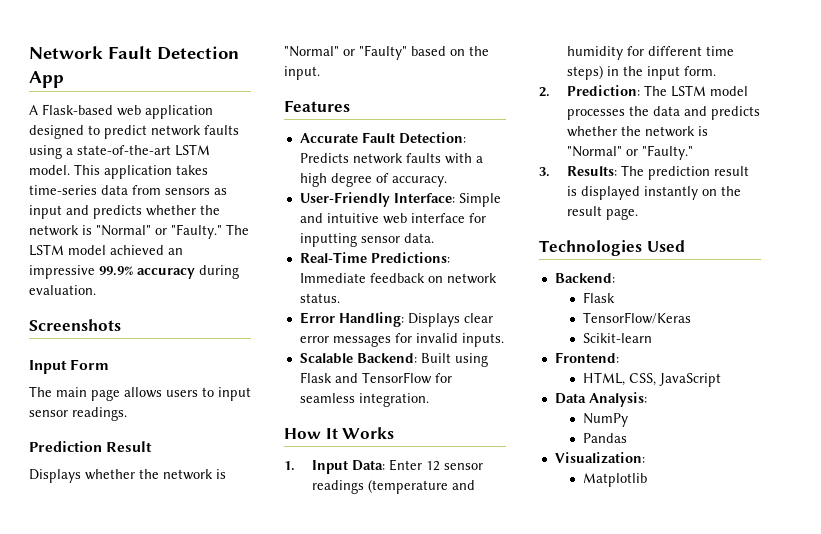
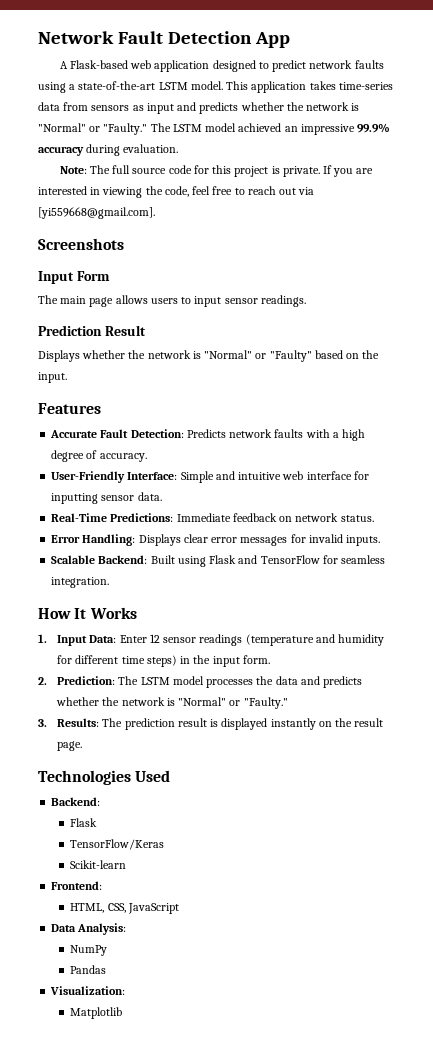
+ Note: The full source code for this project is private. If you are interested in viewing the code, feel free to reach out via [yi559668@gmail.com].

